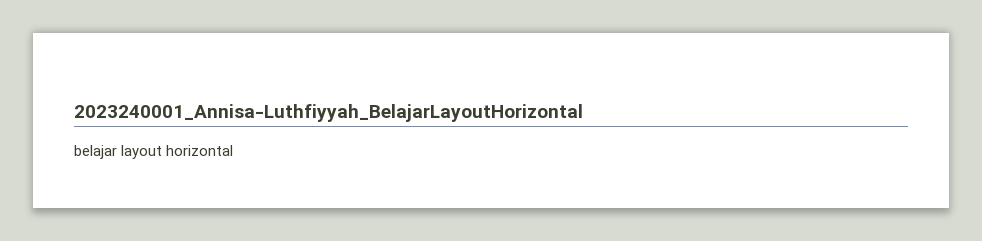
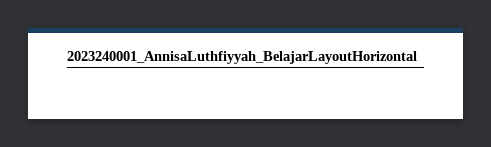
- 2023240001_Annisa-Luthfiyyah_BelajarLayoutHorizontal
- belajar layout horizontal
+ 2023240001_AnnisaLuthfiyyah_BelajarLayoutHorizontal

